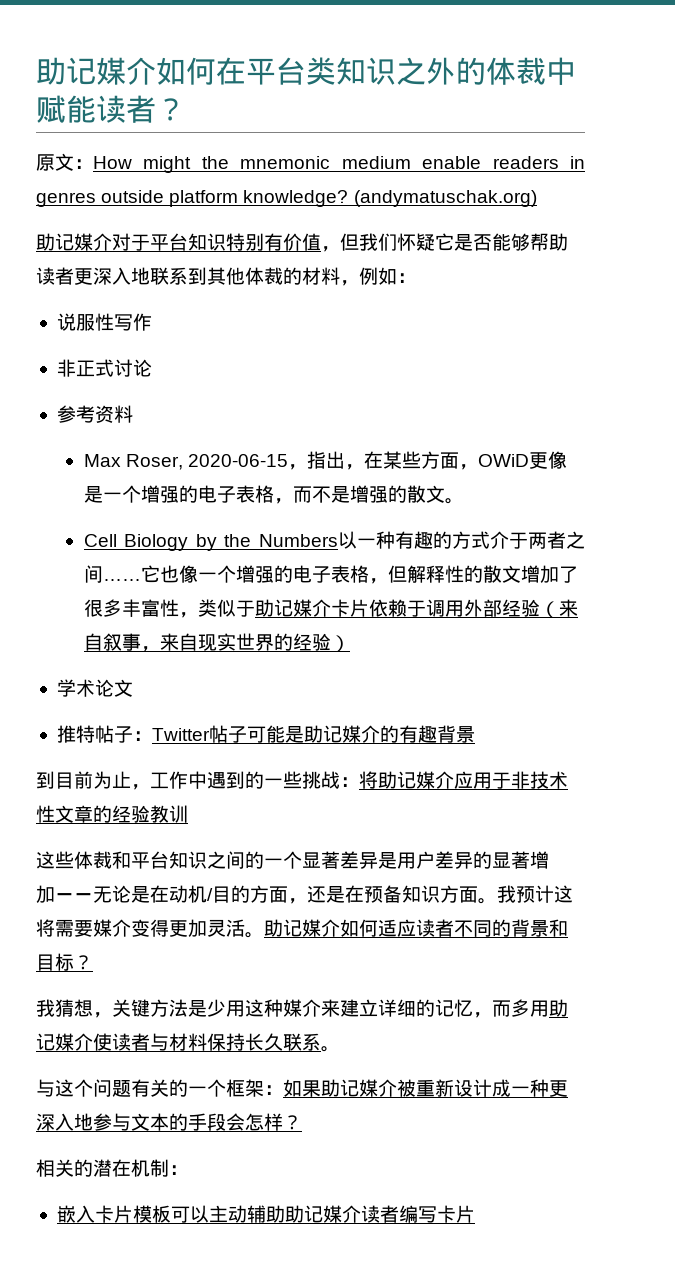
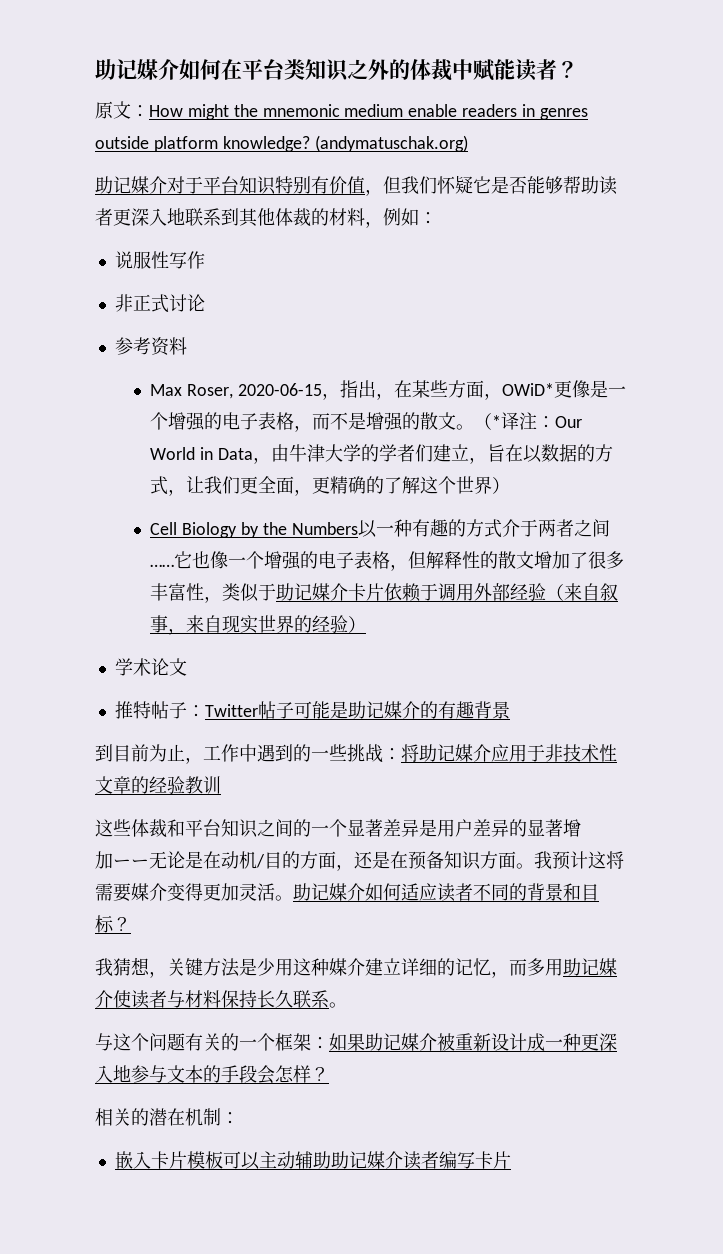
- Max Roser, 2020-06-15，指出，在某些方面，OWiD更像是一个增强的电子表格，而不是增强的散文。
+ Max Roser, 2020-06-15，指出，在某些方面，OWiD*更像是一个增强的电子表格，而不是增强的散文。（*译注：Our World in Data，由牛津大学的学者们建立，旨在以数据的方式，让我们更全面，更精确的了解这个世界）
- 我猜想，关键方法是少用这种媒介来建立详细的记忆，而多用助记媒介使读者与材料保持长久联系。
+ 我猜想，关键方法是少用这种媒介建立详细的记忆，而多用助记媒介使读者与材料保持长久联系。

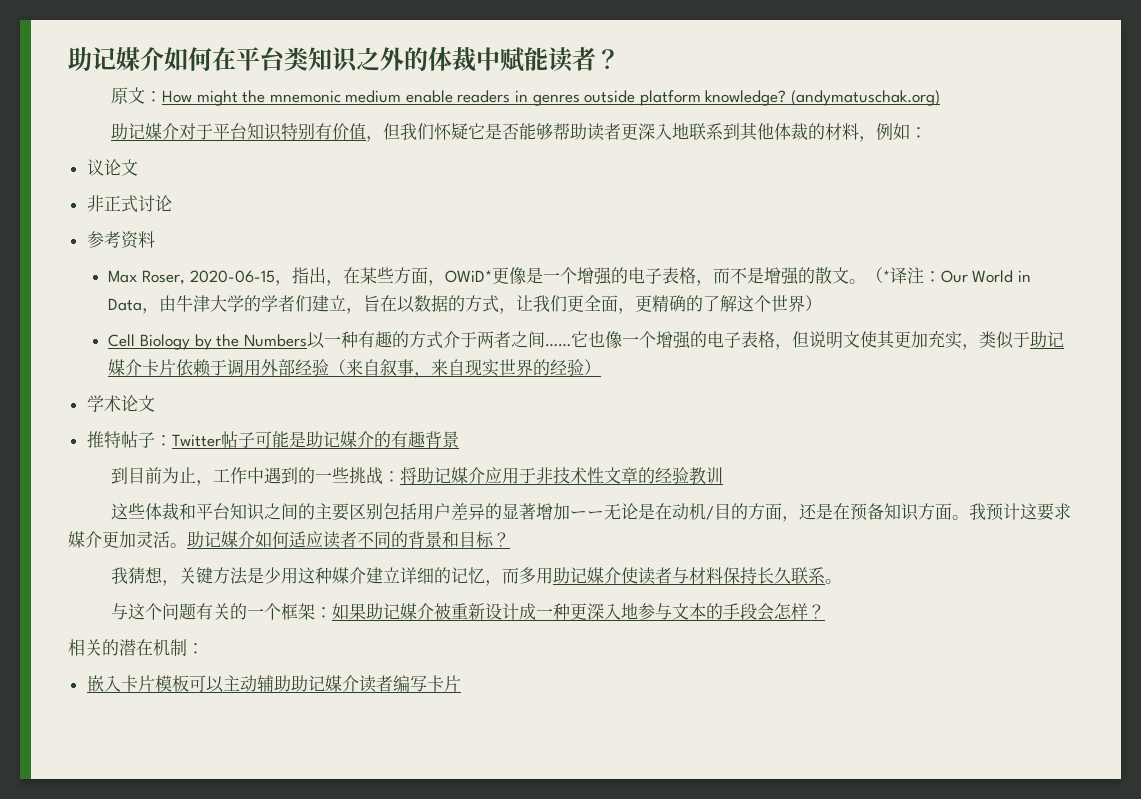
- 说服性写作
+ 议论文
- 它也像一个增强的电子表格，但解释性的散文增加了很多丰富性，类似于助记媒介卡片依赖于调用外部经验（来自叙事，来自现实世界的经验）
+ 它也像一个增强的电子表格，但说明文使其更加充实，类似于助记媒介卡片依赖于调用外部经验（来自叙事，来自现实世界的经验）
- 这些体裁和平台知识之间的一个显著差异是用户差异的显著增加ーー无论是在动机/目的方面，还是在预备知识方面。
+ 这些体裁和平台知识之间的主要区别包括用户差异的显著增加ーー无论是在动机/目的方面，还是在预备知识方面。
- 我预计这将需要媒介变得更加灵活。
+ 我预计这要求媒介更加灵活。

